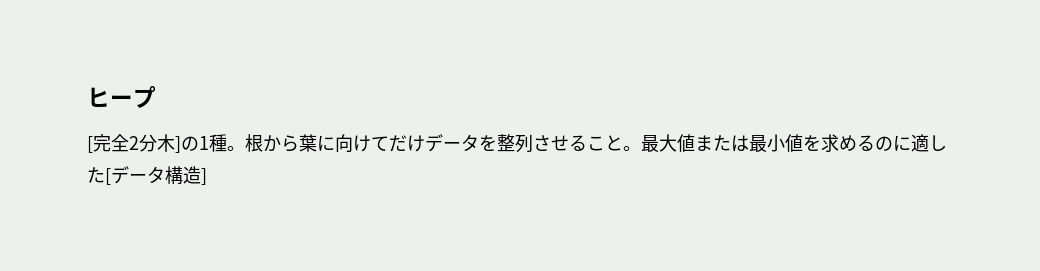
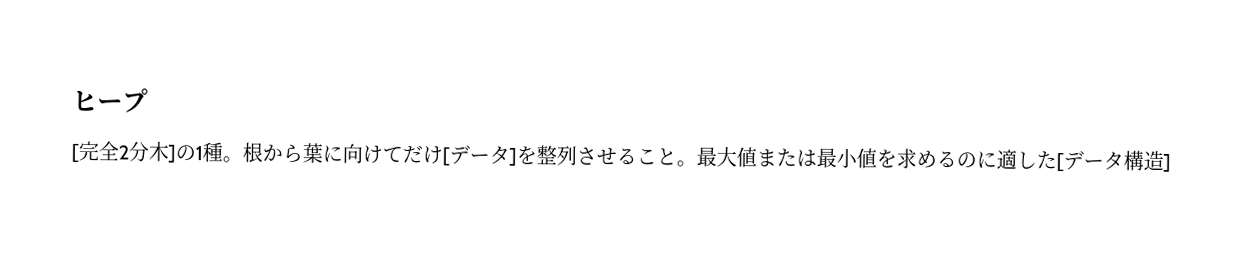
- 根から葉に向けてだけデータを整列させること。
+ 根から葉に向けてだけ[データ]を整列させること。

